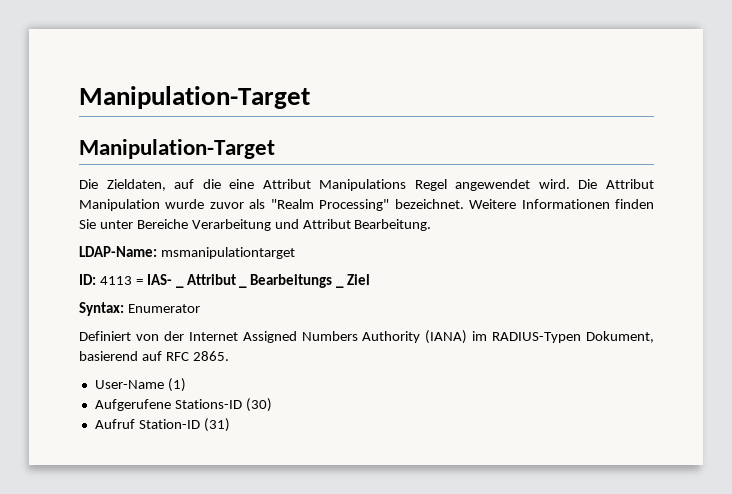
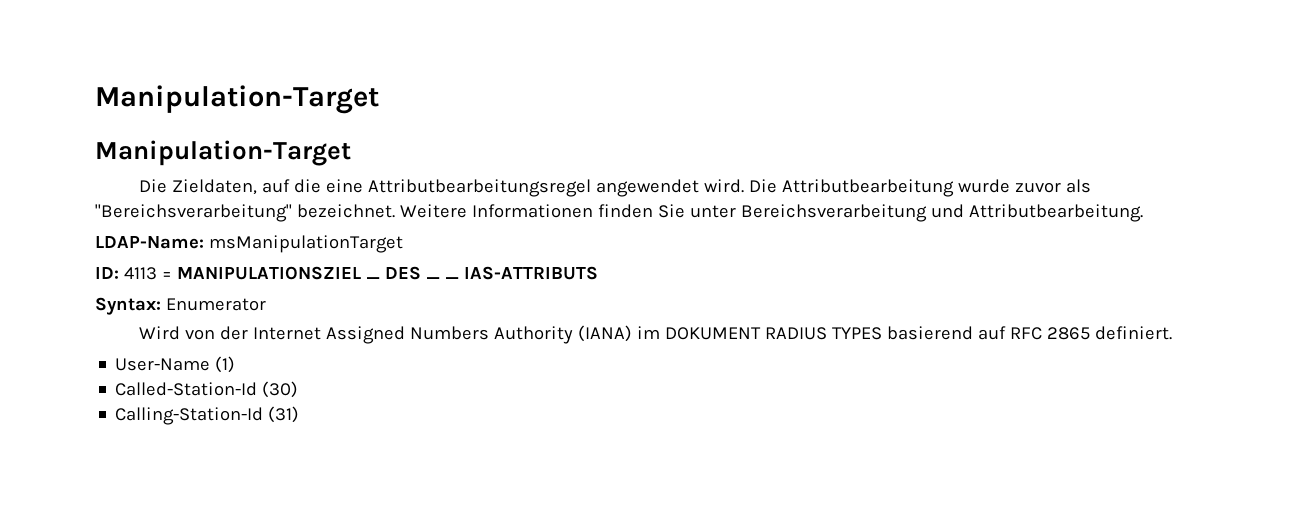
- Die Zieldaten, auf die eine Attribut Manipulations Regel angewendet wird.
+ Die Zieldaten, auf die eine Attributbearbeitungsregel angewendet wird.
- Die Attribut Manipulation wurde zuvor als "Realm Processing" bezeichnet.
+ Die Attributbearbeitung wurde zuvor als "Bereichsverarbeitung" bezeichnet.
- Weitere Informationen finden Sie unter Bereiche Verarbeitung und Attribut Bearbeitung.
+ Weitere Informationen finden Sie unter Bereichsverarbeitung und Attributbearbeitung.
- LDAP-Name: msmanipulationtarget
+ LDAP-Name: msManipulationTarget
- ID: 4113 = IAS- _ Attribut _ Bearbeitungs _ Ziel
+ ID: 4113 = MANIPULATIONSZIEL _ DES _ _ IAS-ATTRIBUTS
- Definiert von der Internet Assigned Numbers Authority (IANA) im RADIUS-Typen Dokument, basierend auf RFC 2865.
+ Wird von der Internet Assigned Numbers Authority (IANA) im DOKUMENT RADIUS TYPES basierend auf RFC 2865 definiert.
- Aufgerufene Stations-ID (30)
+ Called-Station-Id (30)
- Aufruf Station-ID (31)
+ Calling-Station-Id (31)

